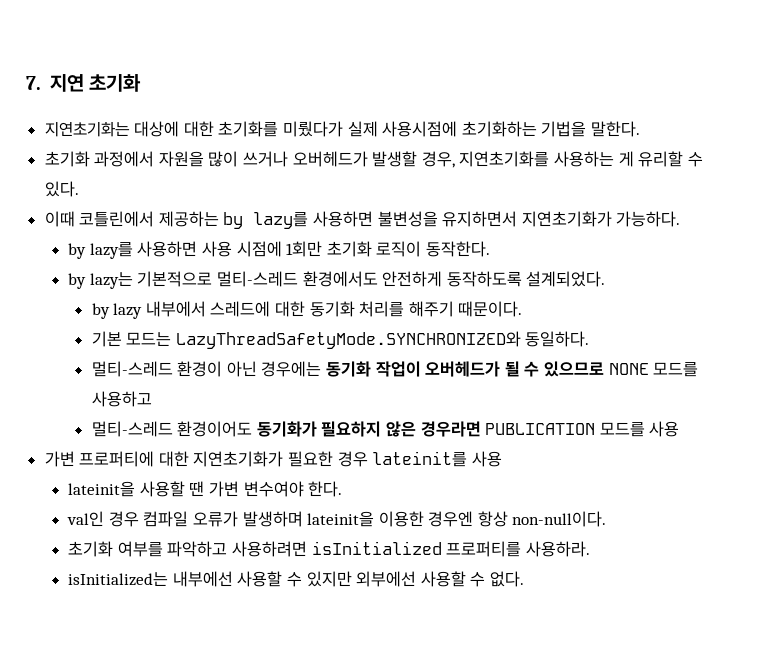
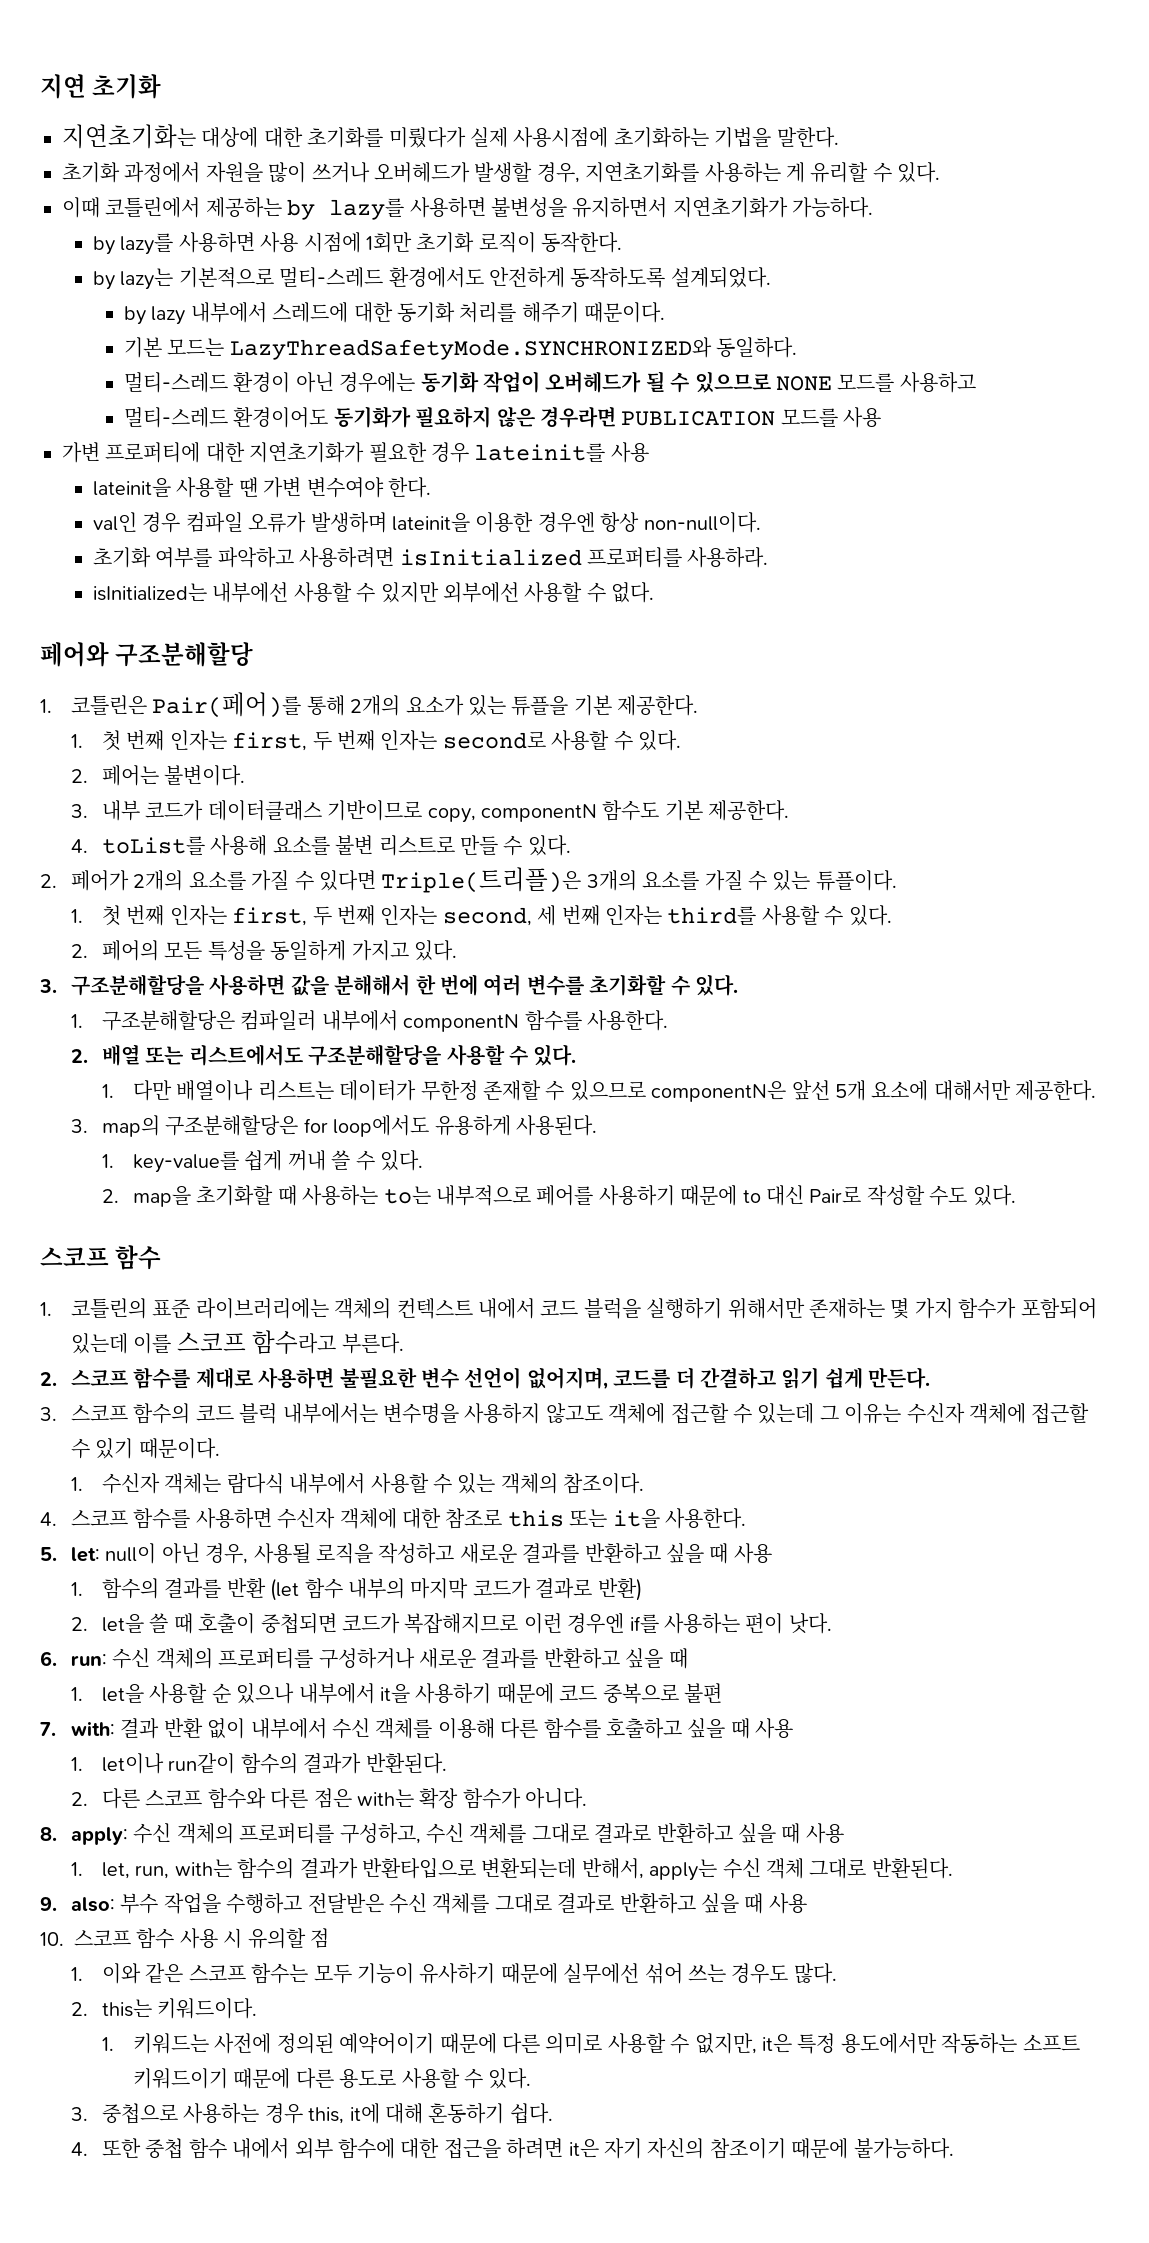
- 7. 지연 초기화
+ 지연 초기화
+ 페어와 구조분해할당
+ 1. 코틀린은 Pair(페어)를 통해 2개의 요소가 있는 튜플을 기본 제공한다.
+ 1. 첫 번째 인자는 first, 두 번째 인자는 second로 사용할 수 있다.
+ 2. 페어는 불변이다.
+ 3. 내부 코드가 데이터클래스 기반이므로 copy, componentN 함수도 기본 제공한다.
+ 4. toList를 사용해 요소를 불변 리스트로 만들 수 있다.
+ 2. 페어가 2개의 요소를 가질 수 있다면 Triple(트리플)은 3개의 요소를 가질 수 있는 튜플이다.
+ 1. 첫 번째 인자는 first, 두 번째 인자는 second, 세 번째 인자는 third를 사용할 수 있다.
+ 2. 페어의 모든 특성을 동일하게 가지고 있다.
+ 3. 구조분해할당을 사용하면 값을 분해해서 한 번에 여러 변수를 초기화할 수 있다.
+ 1. 구조분해할당은 컴파일러 내부에서 componentN 함수를 사용한다.
+ 2. 배열 또는 리스트에서도 구조분해할당을 사용할 수 있다.
+ 1. 다만 배열이나 리스트는 데이터가 무한정 존재할 수 있으므로 componentN은 앞선 5개 요소에 대해서만 제공한다.
+ 3. map의 구조분해할당은 for loop에서도 유용하게 사용된다.
+ 1. key-value를 쉽게 꺼내 쓸 수 있다.
+ 2. map을 초기화할 때 사용하는 to는 내부적으로 페어를 사용하기 때문에 to 대신 Pair로 작성할 수도 있다.
+ 스코프 함수
+ 1. 코틀린의 표준 라이브러리에는 객체의 컨텍스트 내에서 코드 블럭을 실행하기 위해서만 존재하는 몇 가지 함수가 포함되어 있는데 이를 스코프 함수라고 부른다.
+ 2. 스코프 함수를 제대로 사용하면 불필요한 변수 선언이 없어지며, 코드를 더 간결하고 읽기 쉽게 만든다.
+ 3. 스코프 함수의 코드 블럭 내부에서는 변수명을 사용하지 않고도 객체에 접근할 수 있는데 그 이유는 수신자 객체에 접근할 수 있기 때문이다.
+ 1. 수신자 객체는 람다식 내부에서 사용할 수 있는 객체의 참조이다.
+ 4. 스코프 함수를 사용하면 수신자 객체에 대한 참조로 this 또는 it을 사용한다.
+ 5. let: null이 아닌 경우, 사용될 로직을 작성하고 새로운 결과를 반환하고 싶을 때 사용
+ 1. 함수의 결과를 반환 (let 함수 내부의 마지막 코드가 결과로 반환)
+ 2. let을 쓸 때 호출이 중첩되면 코드가 복잡해지므로 이런 경우엔 if를 사용하는 편이 낫다.
+ 6. run: 수신 객체의 프로퍼티를 구성하거나 새로운 결과를 반환하고 싶을 때
+ 1. let을 사용할 순 있으나 내부에서 it을 사용하기 때문에 코드 중복으로 불편
+ 7. with: 결과 반환 없이 내부에서 수신 객체를 이용해 다른 함수를 호출하고 싶을 때 사용
+ 1. let이나 run같이 함수의 결과가 반환된다.
+ 2. 다른 스코프 함수와 다른 점은 with는 확장 함수가 아니다.
+ 8. apply: 수신 객체의 프로퍼티를 구성하고, 수신 객체를 그대로 결과로 반환하고 싶을 때 사용
+ 1. let, run, with는 함수의 결과가 반환타입으로 변환되는데 반해서, apply는 수신 객체 그대로 반환된다.
+ 9. also: 부수 작업을 수행하고 전달받은 수신 객체를 그대로 결과로 반환하고 싶을 때 사용
+ 10. 스코프 함수 사용 시 유의할 점
+ 1. 이와 같은 스코프 함수는 모두 기능이 유사하기 때문에 실무에선 섞어 쓰는 경우도 많다.
+ 2. this는 키워드이다.
+ 1. 키워드는 사전에 정의된 예약어이기 때문에 다른 의미로 사용할 수 없지만, it은 특정 용도에서만 작동하는 소프트 키워드이기 때문에 다른 용도로 사용할 수 있다.
+ 3. 중첩으로 사용하는 경우 this, it에 대해 혼동하기 쉽다.
+ 4. 또한 중첩 함수 내에서 외부 함수에 대한 접근을 하려면 it은 자기 자신의 참조이기 때문에 불가능하다.

